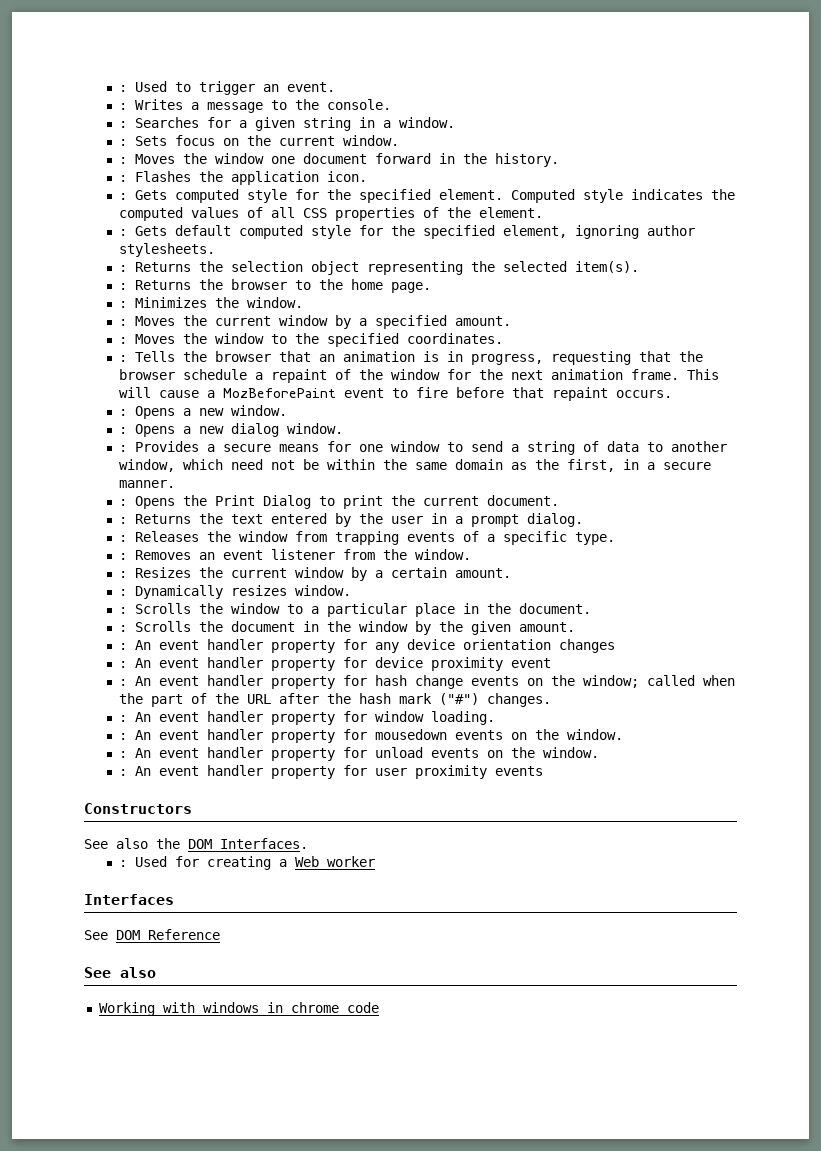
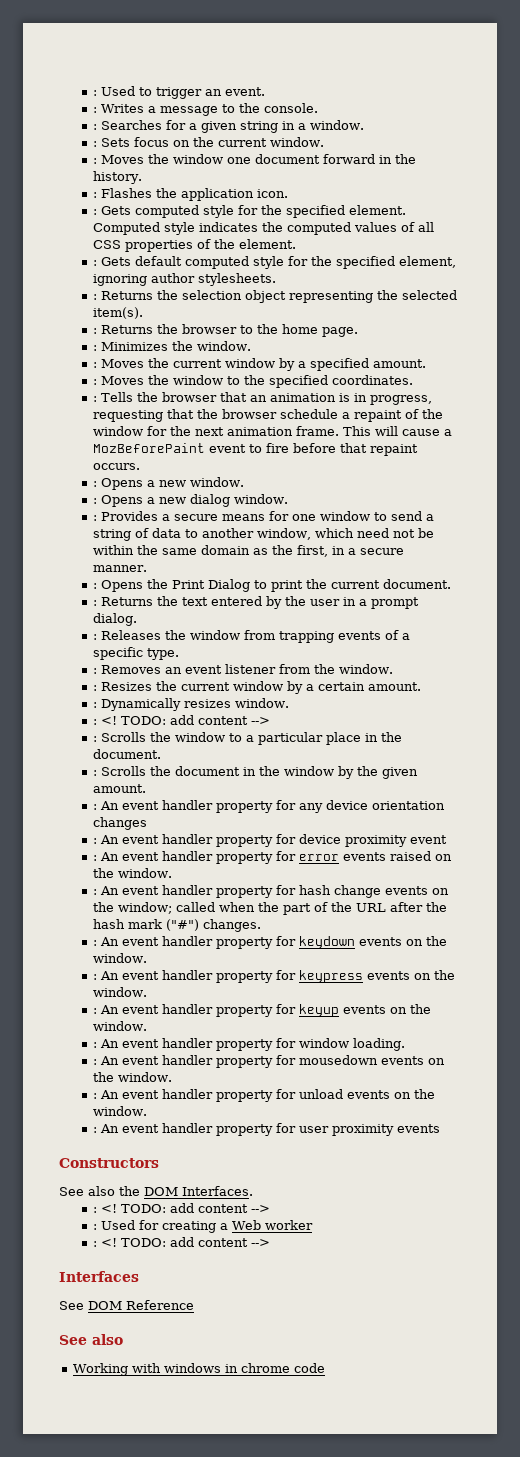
  : Dynamically resizes window.
+ : <! TODO: add content -->
+ : An event handler property for error events raised on the window.
+ : An event handler property for keydown events on the window.
+ : An event handler property for keypress events on the window.
+ : An event handler property for keyup events on the window.
  See also the DOM Interfaces.
+ : <! TODO: add content -->
  : Used for creating a Web worker
+ : <! TODO: add content -->

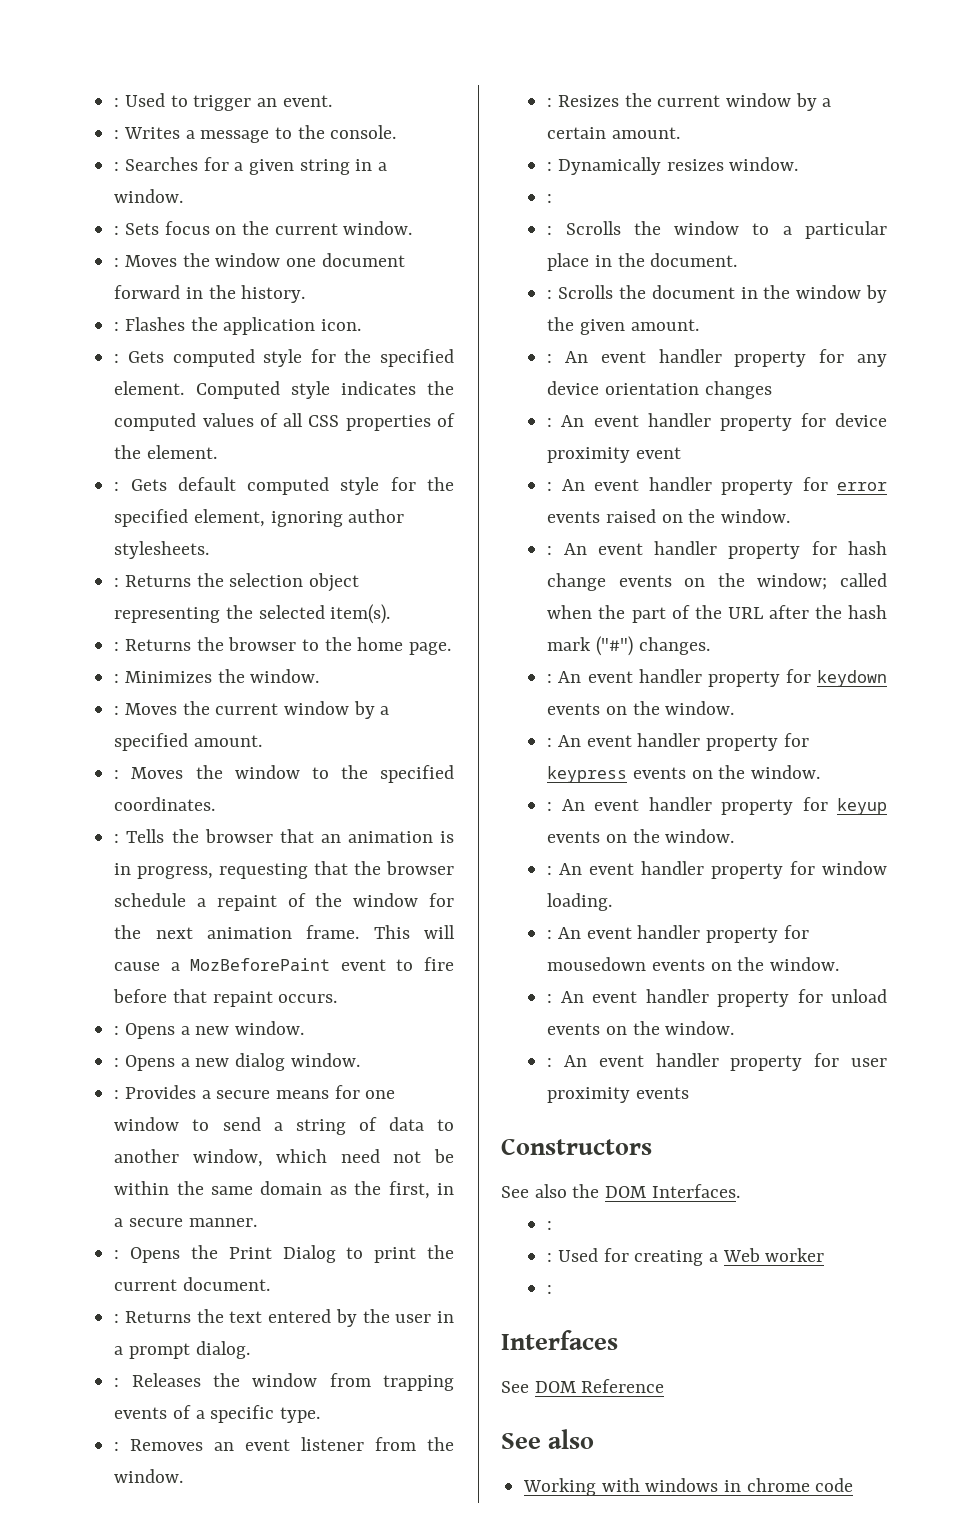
  : Dynamically resizes window.
- : <! TODO: add content -->
+ :
  See also the DOM Interfaces.
- : <! TODO: add content -->
+ :
  : Used for creating a Web worker
- : <! TODO: add content -->
+ :

